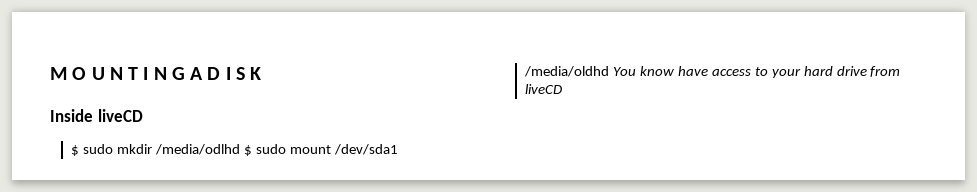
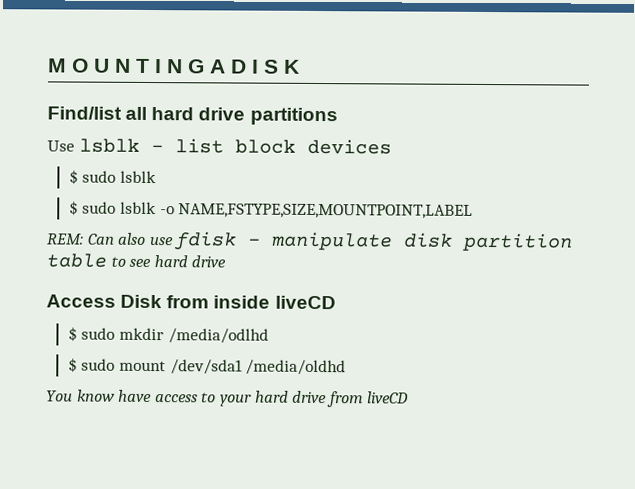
- Inside liveCD
+ Find/list all hard drive partitions
+ Use lsblk - list block devices
+ $ sudo lsblk
+ $ sudo lsblk -o NAME,FSTYPE,SIZE,MOUNTPOINT,LABEL
+ REM: Can also use fdisk - manipulate disk partition table to see hard drive
+ Access Disk from inside liveCD
- $ sudo mkdir /media/odlhd $ sudo mount /dev/sda1 /media/oldhd You know have access to your hard drive from liveCD
+ $ sudo mkdir /media/odlhd
+ $ sudo mount /dev/sda1 /media/oldhd
+ You know have access to your hard drive from liveCD

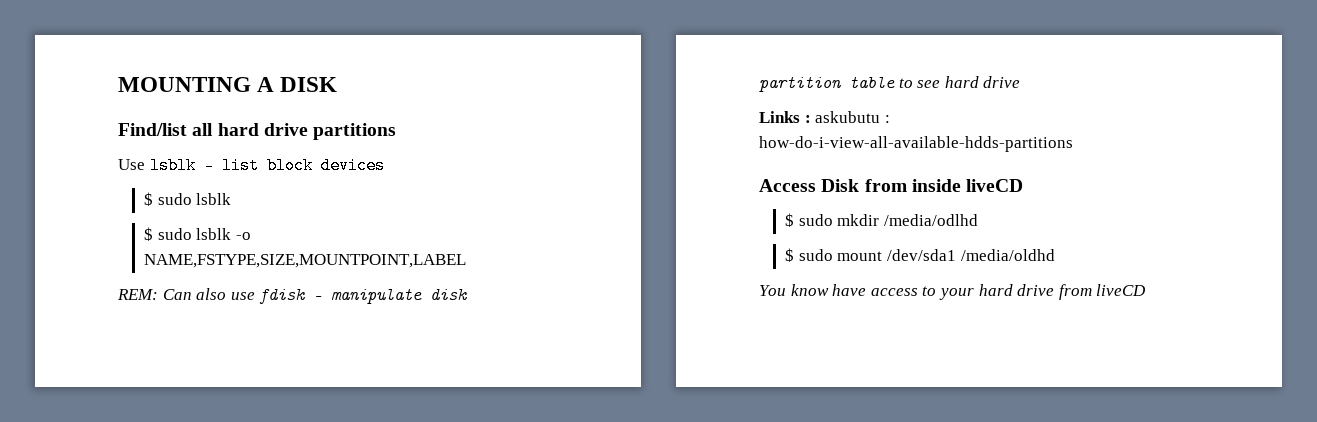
- M O U N T I N G A D I S K
+ MOUNTING A DISK
+ Links : askubutu : how-do-i-view-all-available-hdds-partitions

